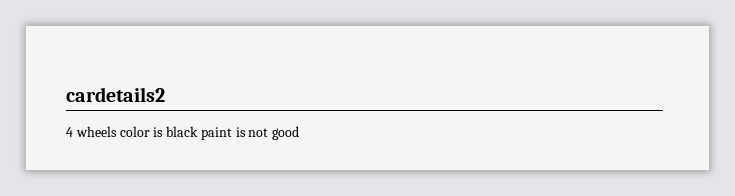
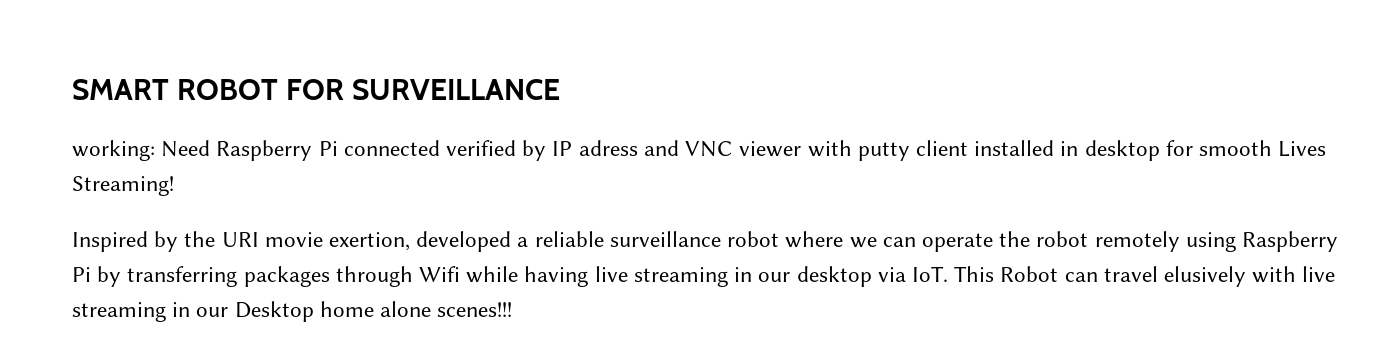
- cardetails2
- 4 wheels color is black paint is not good
+ SMART ROBOT FOR SURVEILLANCE
+ working: Need Raspberry Pi connected verified by IP adress and VNC viewer with putty client installed in desktop for smooth Lives Streaming!
+ Inspired by the URI movie exertion, developed a reliable surveillance robot where we can operate the robot remotely using Raspberry Pi by transferring packages through Wifi while having live streaming in our desktop via IoT. This Robot can travel elusively with live streaming in our Desktop home alone scenes!!!

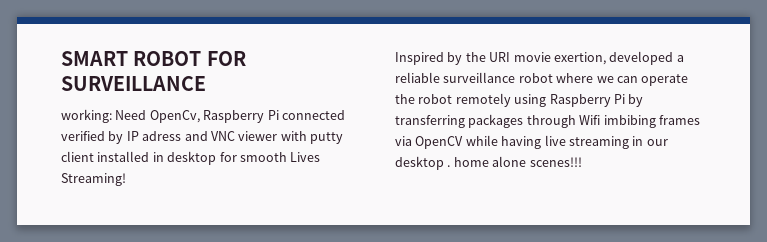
- working: Need Raspberry Pi connected verified by IP adress and VNC viewer with putty client installed in desktop for smooth Lives Streaming!
+ working: Need OpenCv, Raspberry Pi connected verified by IP adress and VNC viewer with putty client installed in desktop for smooth Lives Streaming!
- Inspired by the URI movie exertion, developed a reliable surveillance robot where we can operate the robot remotely using Raspberry Pi by transferring packages through Wifi while having live streaming in our desktop via IoT. This Robot can travel elusively with live streaming in our Desktop home alone scenes!!!
+ Inspired by the URI movie exertion, developed a reliable surveillance robot where we can operate the robot remotely using Raspberry Pi by transferring packages through Wifi imbibing frames via OpenCV while having live streaming in our desktop . home alone scenes!!!

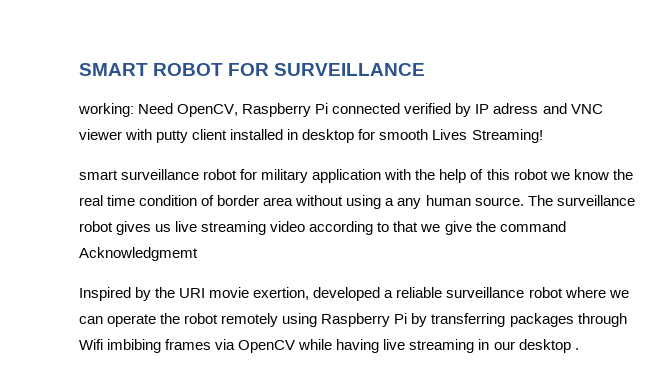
- working: Need OpenCv, Raspberry Pi connected verified by IP adress and VNC viewer with putty client installed in desktop for smooth Lives Streaming!
+ working: Need OpenCV, Raspberry Pi connected verified by IP adress and VNC viewer with putty client installed in desktop for smooth Lives Streaming!
+ smart surveillance robot for military application with the help of this robot we know the real time condition of border area without using a any human source. The surveillance robot gives us live streaming video according to that we give the command Acknowledgmemt
- Inspired by the URI movie exertion, developed a reliable surveillance robot where we can operate the robot remotely using Raspberry Pi by transferring packages through Wifi imbibing frames via OpenCV while having live streaming in our desktop . home alone scenes!!!
+ Inspired by the URI movie exertion, developed a reliable surveillance robot where we can operate the robot remotely using Raspberry Pi by transferring packages through Wifi imbibing frames via OpenCV while having live streaming in our desktop .

